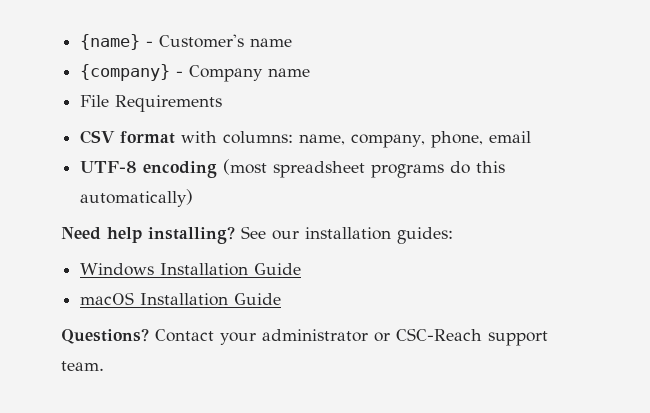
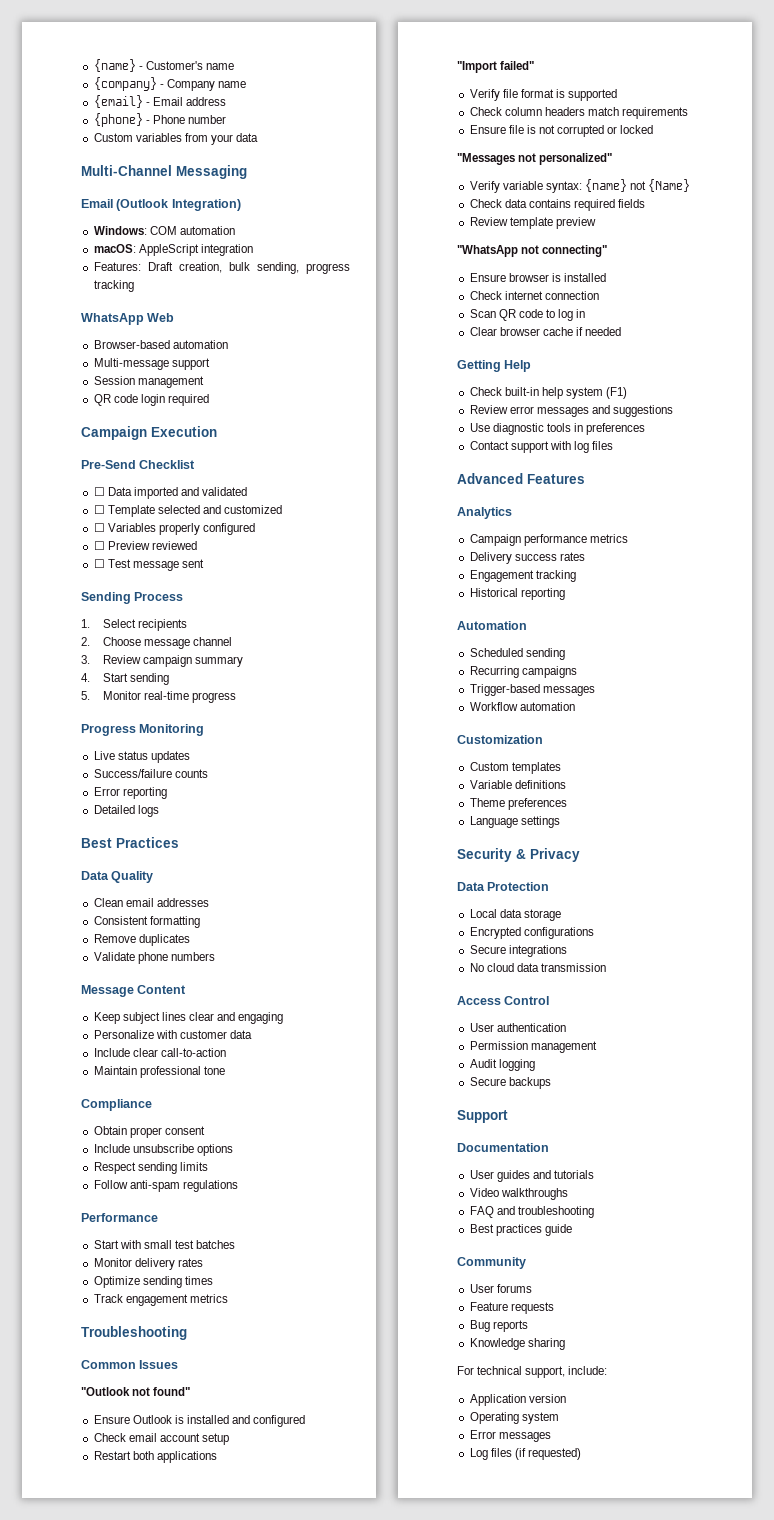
- File Requirements
- CSV format with columns: name, company, phone, email
- UTF-8 encoding (most spreadsheet programs do this automatically)
- Need help installing? See our installation guides:
- Windows Installation Guide
- macOS Installation Guide
- Questions? Contact your administrator or CSC-Reach support team.
+ {email} - Email address
+ {phone} - Phone number
+ Custom variables from your data
+ Multi-Channel Messaging
+ Email (Outlook Integration)
+ Windows: COM automation
+ macOS: AppleScript integration
+ Features: Draft creation, bulk sending, progress tracking
+ WhatsApp Web
+ Browser-based automation
+ Multi-message support
+ Session management
+ QR code login required
+ Campaign Execution
+ Pre-Send Checklist
+ ☐ Data imported and validated
+ ☐ Template selected and customized
+ ☐ Variables properly configured
+ ☐ Preview reviewed
+ ☐ Test message sent
+ Sending Process
+ 1. Select recipients
+ 2. Choose message channel
+ 3. Review campaign summary
+ 4. Start sending
+ 5. Monitor real-time progress
+ Progress Monitoring
+ Live status updates
+ Success/failure counts
+ Error reporting
+ Detailed logs
+ Best Practices
+ Data Quality
+ Clean email addresses
+ Consistent formatting
+ Remove duplicates
+ Validate phone numbers
+ Message Content
+ Keep subject lines clear and engaging
+ Personalize with customer data
+ Include clear call-to-action
+ Maintain professional tone
+ Compliance
+ Obtain proper consent
+ Include unsubscribe options
+ Respect sending limits
+ Follow anti-spam regulations
+ Performance
+ Start with small test batches
+ Monitor delivery rates
+ Optimize sending times
+ Track engagement metrics
+ Troubleshooting
+ Common Issues
+ "Outlook not found"
+ Ensure Outlook is installed and configured
+ Check email account setup
+ Restart both applications
+ "Import failed"
+ Verify file format is supported
+ Check column headers match requirements
+ Ensure file is not corrupted or locked
+ "Messages not personalized"
+ Verify variable syntax: {name} not {Name}
+ Check data contains required fields
+ Review template preview
+ "WhatsApp not connecting"
+ Ensure browser is installed
+ Check internet connection
+ Scan QR code to log in
+ Clear browser cache if needed
+ Getting Help
+ Check built-in help system (F1)
+ Review error messages and suggestions
+ Use diagnostic tools in preferences
+ Contact support with log files
+ Advanced Features
+ Analytics
+ Campaign performance metrics
+ Delivery success rates
+ Engagement tracking
+ Historical reporting
+ Automation
+ Scheduled sending
+ Recurring campaigns
+ Trigger-based messages
+ Workflow automation
+ Customization
+ Custom templates
+ Variable definitions
+ Theme preferences
+ Language settings
+ Security & Privacy
+ Data Protection
+ Local data storage
+ Encrypted configurations
+ Secure integrations
+ No cloud data transmission
+ Access Control
+ User authentication
+ Permission management
+ Audit logging
+ Secure backups
+ Support
+ Documentation
+ User guides and tutorials
+ Video walkthroughs
+ FAQ and troubleshooting
+ Best practices guide
+ Community
+ User forums
+ Feature requests
+ Bug reports
+ Knowledge sharing
+ For technical support, include:
+ Application version
+ Operating system
+ Error messages
+ Log files (if requested)

